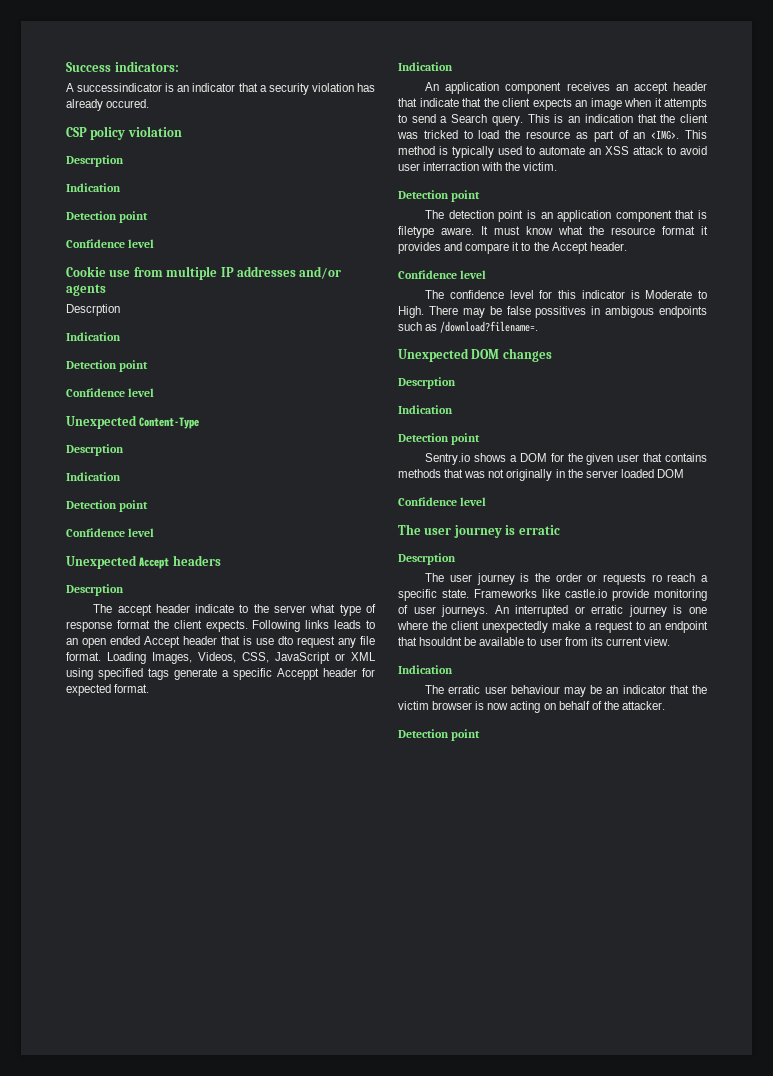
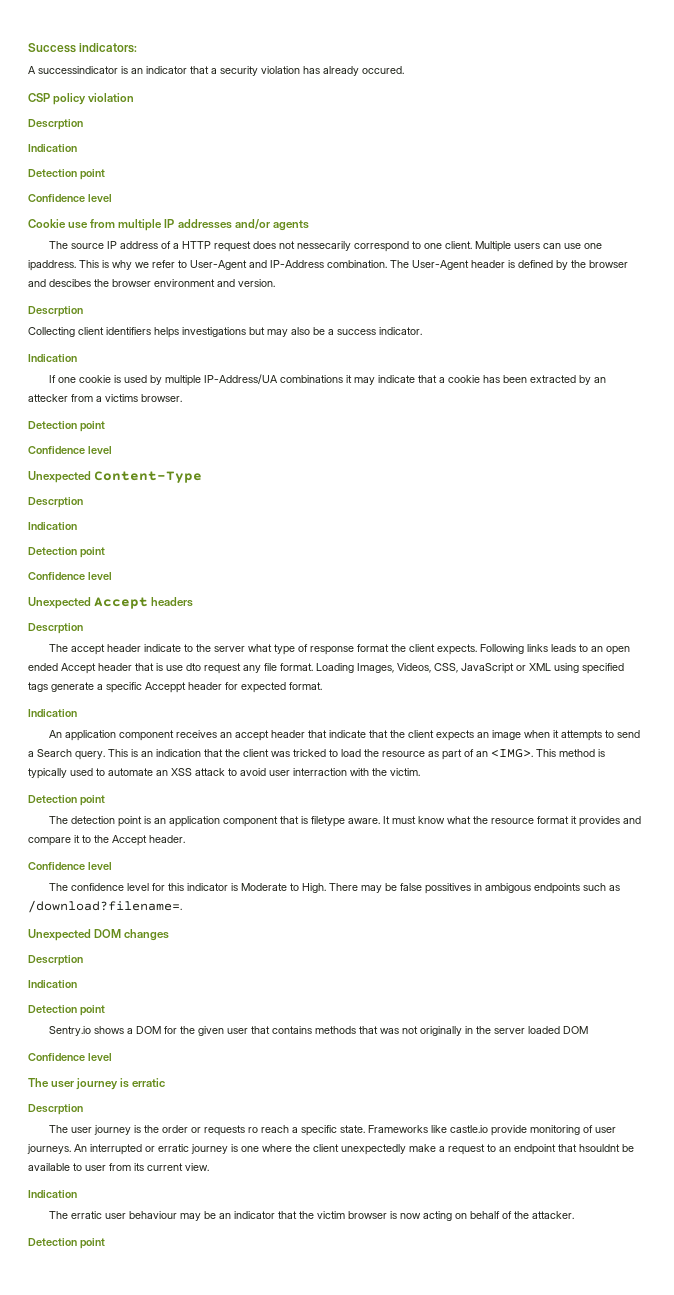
  Cookie use from multiple IP addresses and/or agents
+ The source IP address of a HTTP request does not nessecarily correspond to one client. Multiple users can use one ipaddress. This is why we refer to User-Agent and IP-Address combination. The User-Agent header is defined by the browser and descibes the browser environment and version.
  Descrption
+ Collecting client identifiers helps investigations but may also be a success indicator.
  Indication
+ If one cookie is used by multiple IP-Address/UA combinations it may indicate that a cookie has been extracted by an attecker from a victims browser.

